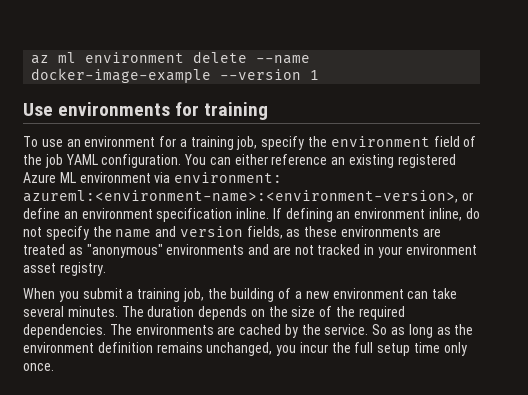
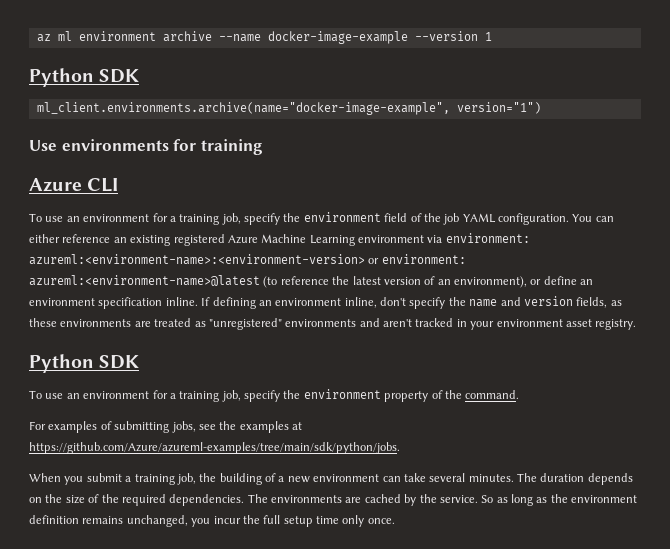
- az ml environment delete --name docker-image-example --version 1
+ az ml environment archive --name docker-image-example --version 1
+ Python SDK
+ ml_client.environments.archive(name="docker-image-example", version="1")
+ Azure CLI
- You can either reference an existing registered Azure ML environment via environment: azureml:<environment-name>:<environment-version>, or define an environment specification inline.
+ You can either reference an existing registered Azure Machine Learning environment via environment: azureml:<environment-name>:<environment-version> or environment: azureml:<environment-name>@latest (to reference the latest version of an environment), or define an environment specification inline.
- If defining an environment inline, do not specify the name and version fields, as these environments are treated as "anonymous" environments and are not tracked in your environment asset registry.
+ If defining an environment inline, don't specify the name and version fields, as these environments are treated as "unregistered" environments and aren't tracked in your environment asset registry.
+ Python SDK
+ To use an environment for a training job, specify the environment property of the command.
+ For examples of submitting jobs, see the examples at https://github.com/Azure/azureml-examples/tree/main/sdk/python/jobs.

